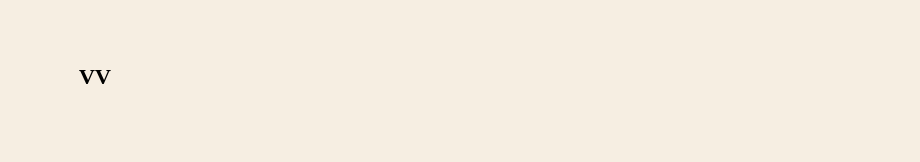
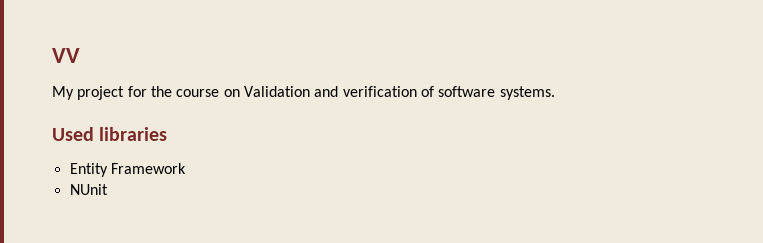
+ My project for the course on Validation and verification of software systems.
+ Used libraries
+ Entity Framework
+ NUnit

